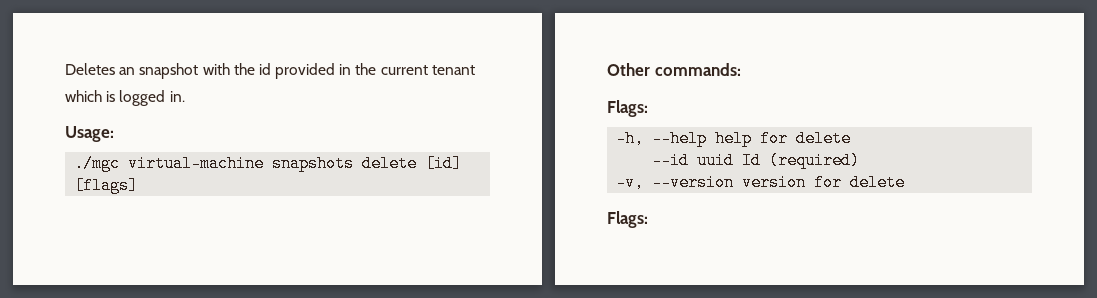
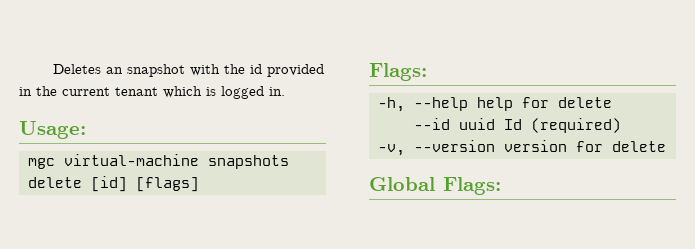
- Deletes an snapshot with the id provided in the current tenant
- which is logged in.
+ Deletes an snapshot with the id provided in the current tenant which is logged in.
- ./mgc virtual-machine snapshots delete [id] [flags]
+ mgc virtual-machine snapshots delete [id] [flags]
- Other commands:
  -v, --version version for delete
- Flags:
+ Global Flags:

